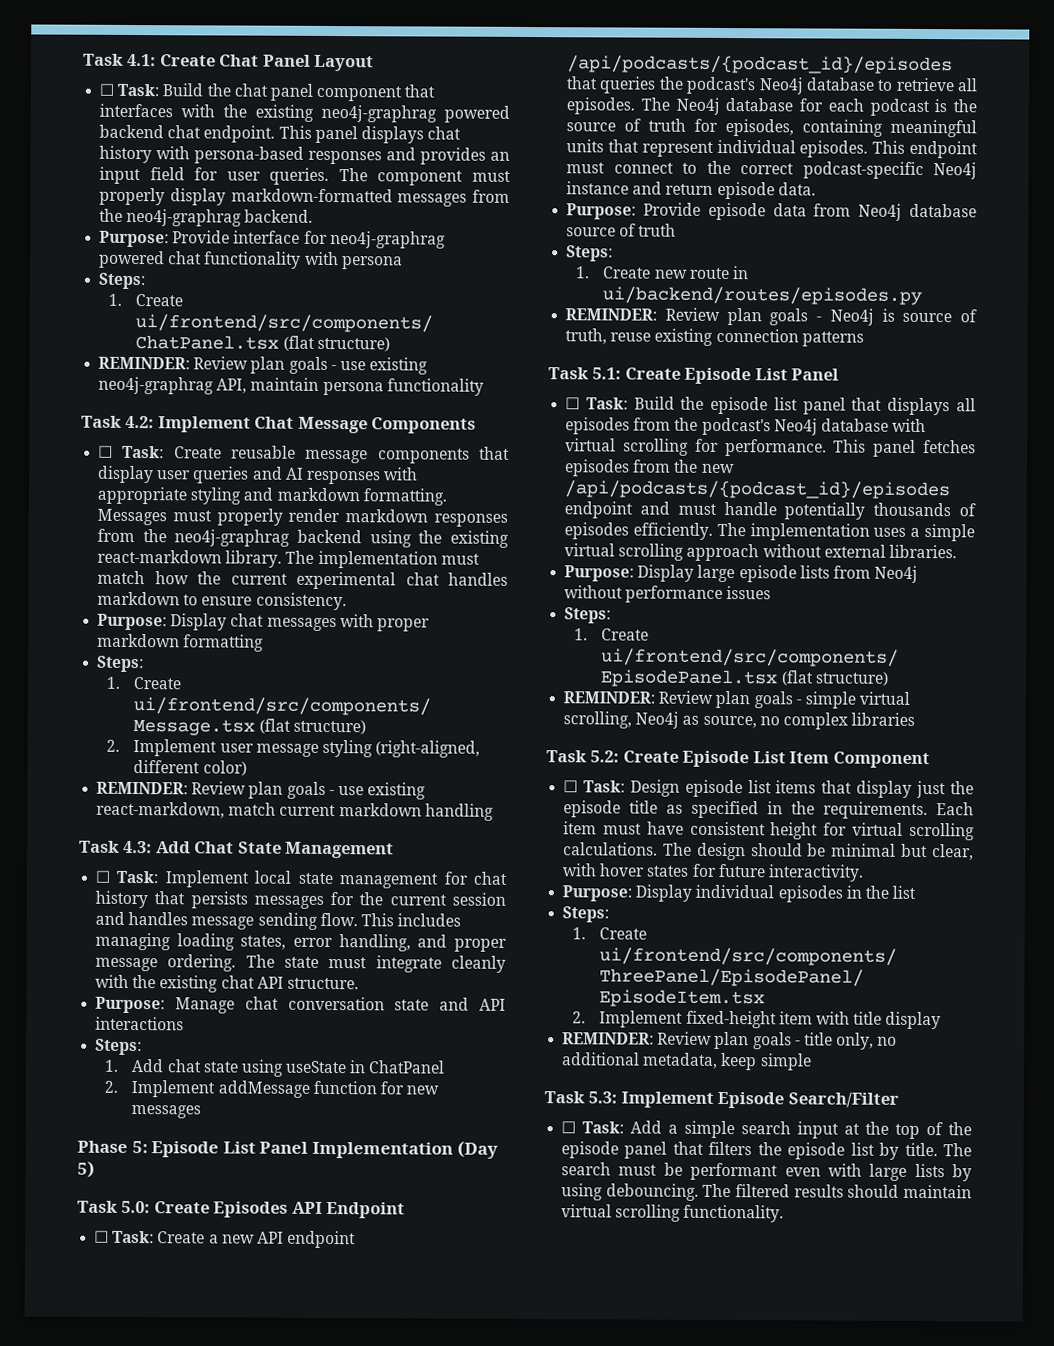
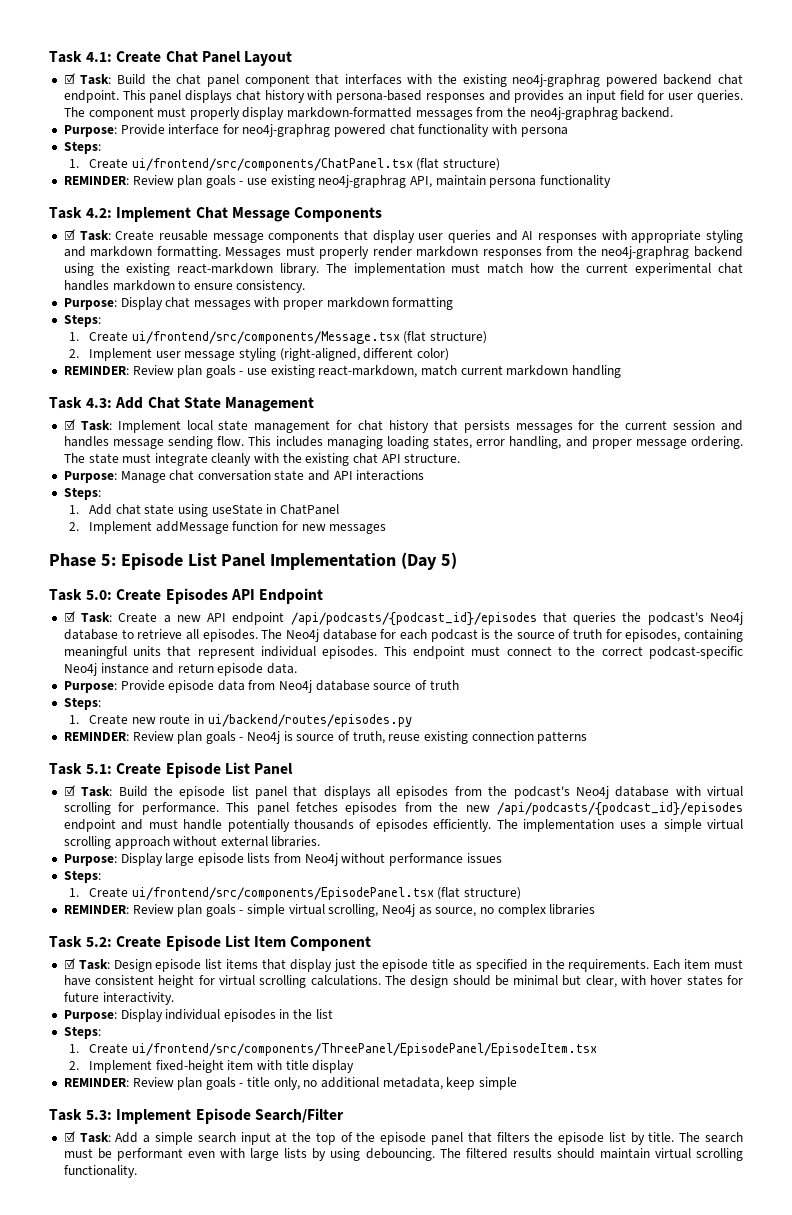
- ☐ Task: Build the chat panel component that interfaces with the existing neo4j-graphrag powered backend chat endpoint.
+ ☑ Task: Build the chat panel component that interfaces with the existing neo4j-graphrag powered backend chat endpoint.
- ☐ Task: Create reusable message components that display user queries and AI responses with appropriate styling and markdown formatting.
+ ☑ Task: Create reusable message components that display user queries and AI responses with appropriate styling and markdown formatting.
- ☐ Task: Implement local state management for chat history that persists messages for the current session and handles message sending flow.
+ ☑ Task: Implement local state management for chat history that persists messages for the current session and handles message sending flow.
- ☐ Task: Create a new API endpoint /api/podcasts/{podcast_id}/episodes that queries the podcast's Neo4j database to retrieve all episodes.
+ ☑ Task: Create a new API endpoint /api/podcasts/{podcast_id}/episodes that queries the podcast's Neo4j database to retrieve all episodes.
- ☐ Task: Build the episode list panel that displays all episodes from the podcast's Neo4j database with virtual scrolling for performance.
+ ☑ Task: Build the episode list panel that displays all episodes from the podcast's Neo4j database with virtual scrolling for performance.
- ☐ Task: Design episode list items that display just the episode title as specified in the requirements.
+ ☑ Task: Design episode list items that display just the episode title as specified in the requirements.
- ☐ Task: Add a simple search input at the top of the episode panel that filters the episode list by title.
+ ☑ Task: Add a simple search input at the top of the episode panel that filters the episode list by title.

